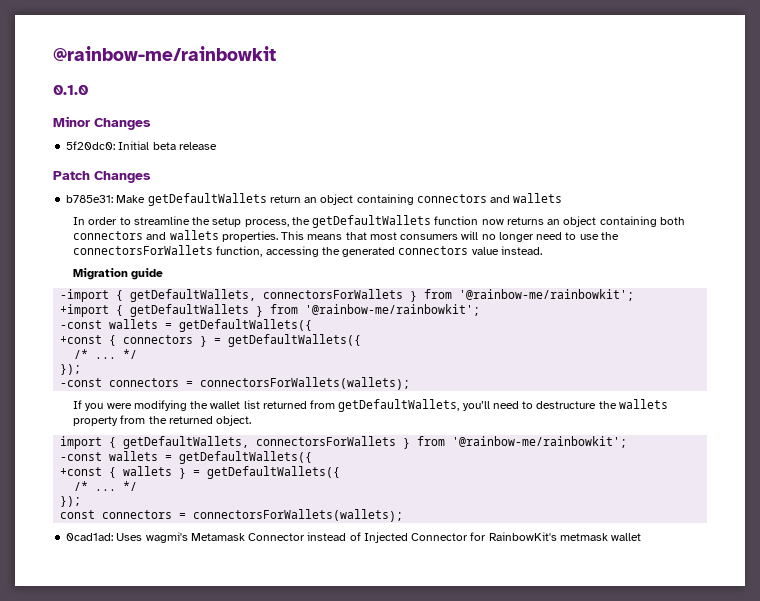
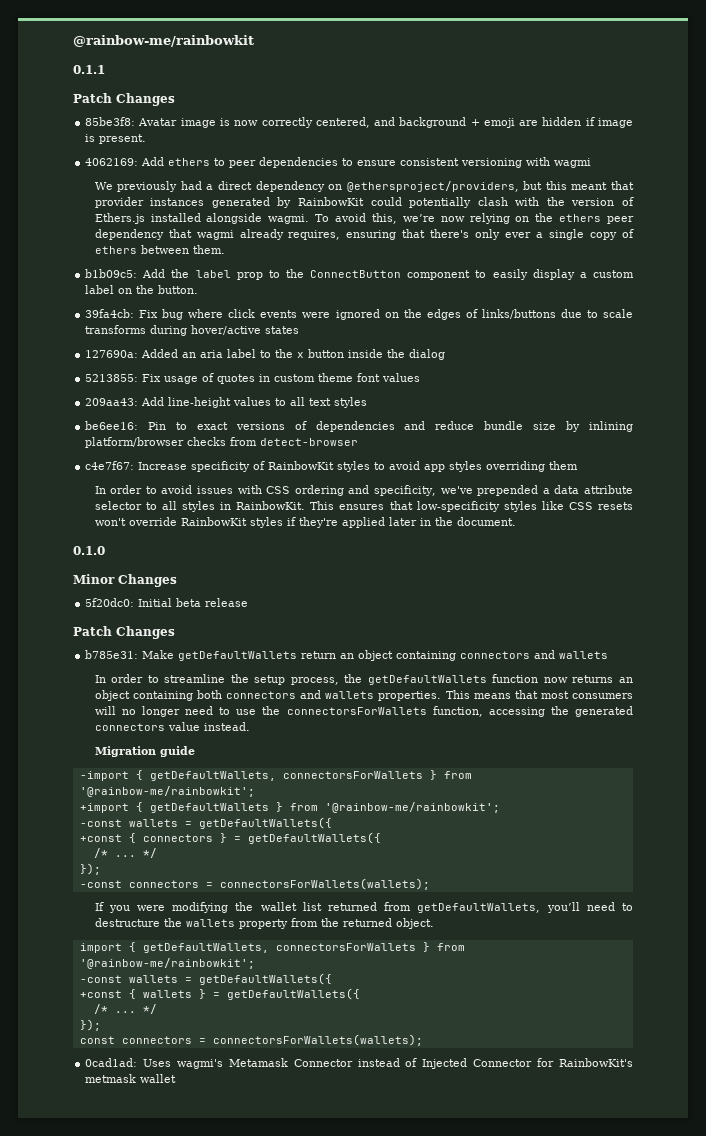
+ 0.1.1
+ Patch Changes
+ 85be3f8: Avatar image is now correctly centered, and background + emoji are hidden if image is present.
+ 4062169: Add ethers to peer dependencies to ensure consistent versioning with wagmi
+ We previously had a direct dependency on @ethersproject/providers, but this meant that provider instances generated by RainbowKit could potentially clash with the version of Ethers.js installed alongside wagmi. To avoid this, we’re now relying on the ethers peer dependency that wagmi already requires, ensuring that there's only ever a single copy of ethers between them.
+ b1b09c5: Add the label prop to the ConnectButton component to easily display a custom label on the button.
+ 39fa4cb: Fix bug where click events were ignored on the edges of links/buttons due to scale transforms during hover/active states
+ 127690a: Added an aria label to the x button inside the dialog
+ 5213855: Fix usage of quotes in custom theme font values
+ 209aa43: Add line-height values to all text styles
+ be6ee16: Pin to exact versions of dependencies and reduce bundle size by inlining platform/browser checks from detect-browser
+ c4e7f67: Increase specificity of RainbowKit styles to avoid app styles overriding them
+ In order to avoid issues with CSS ordering and specificity, we've prepended a data attribute selector to all styles in RainbowKit. This ensures that low-specificity styles like CSS resets won't override RainbowKit styles if they're applied later in the document.

